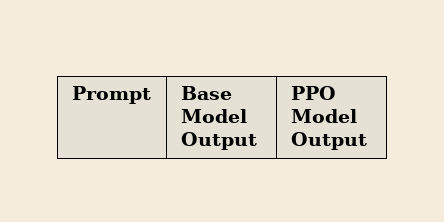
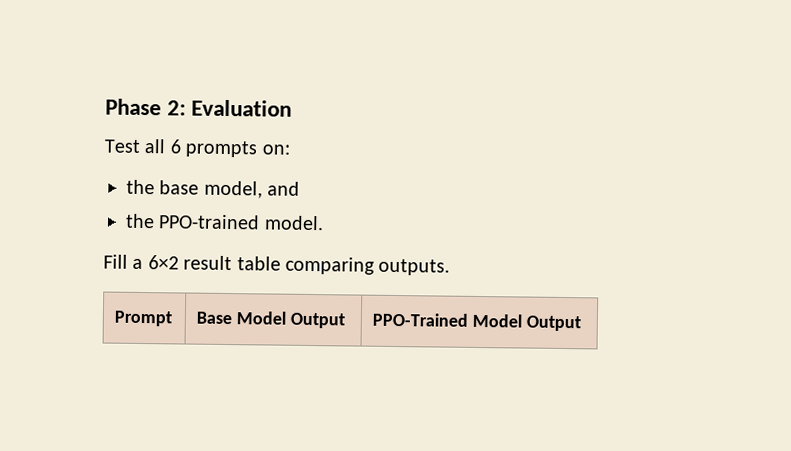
+ Phase 2: Evaluation
+ Test all 6 prompts on:
+ the base model, and
+ the PPO-trained model.
+ Fill a 6×2 result table comparing outputs.
- Prompt | Base Model Output | PPO Model Output
+ Prompt | Base Model Output | PPO-Trained Model Output

